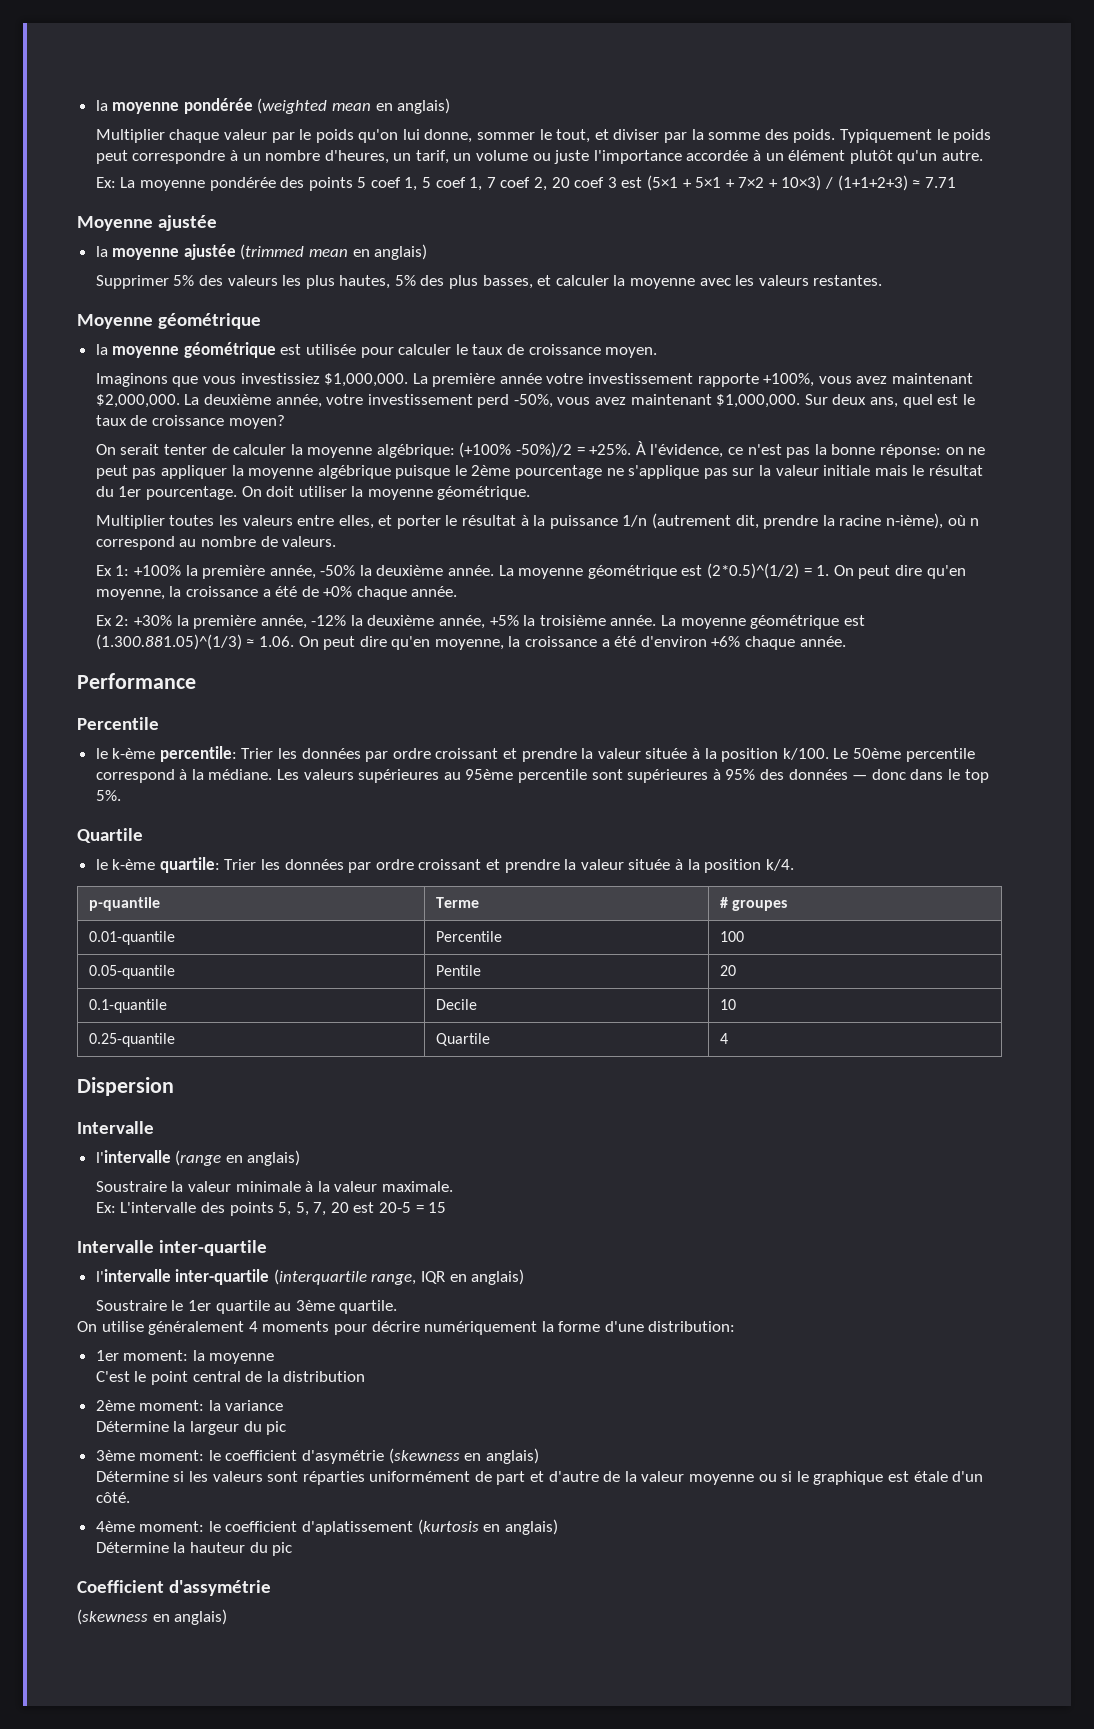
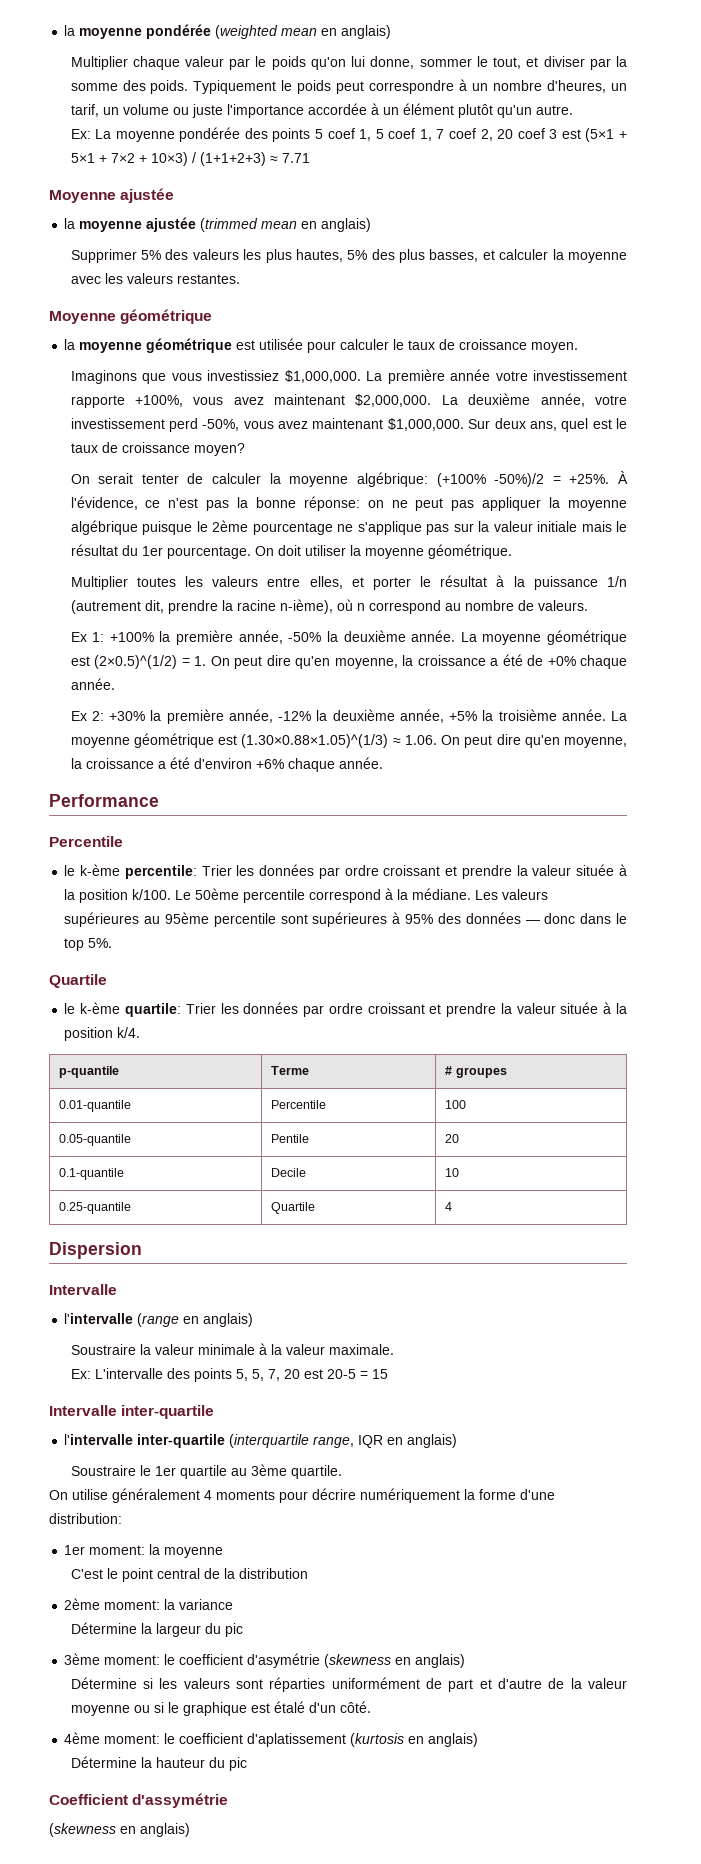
- La moyenne géométrique est (2*0.5)^(1/2) = 1. On peut dire qu'en moyenne, la croissance a été de +0% chaque année.
+ La moyenne géométrique est (2×0.5)^(1/2) = 1. On peut dire qu'en moyenne, la croissance a été de +0% chaque année.
- La moyenne géométrique est (1.300.881.05)^(1/3) ≈ 1.06. On peut dire qu'en moyenne, la croissance a été d'environ +6% chaque année.
+ La moyenne géométrique est (1.30×0.88×1.05)^(1/3) ≈ 1.06. On peut dire qu'en moyenne, la croissance a été d'environ +6% chaque année.
- Détermine si les valeurs sont réparties uniformément de part et d'autre de la valeur moyenne ou si le graphique est étale d'un côté.
+ Détermine si les valeurs sont réparties uniformément de part et d'autre de la valeur moyenne ou si le graphique est étalé d'un côté.

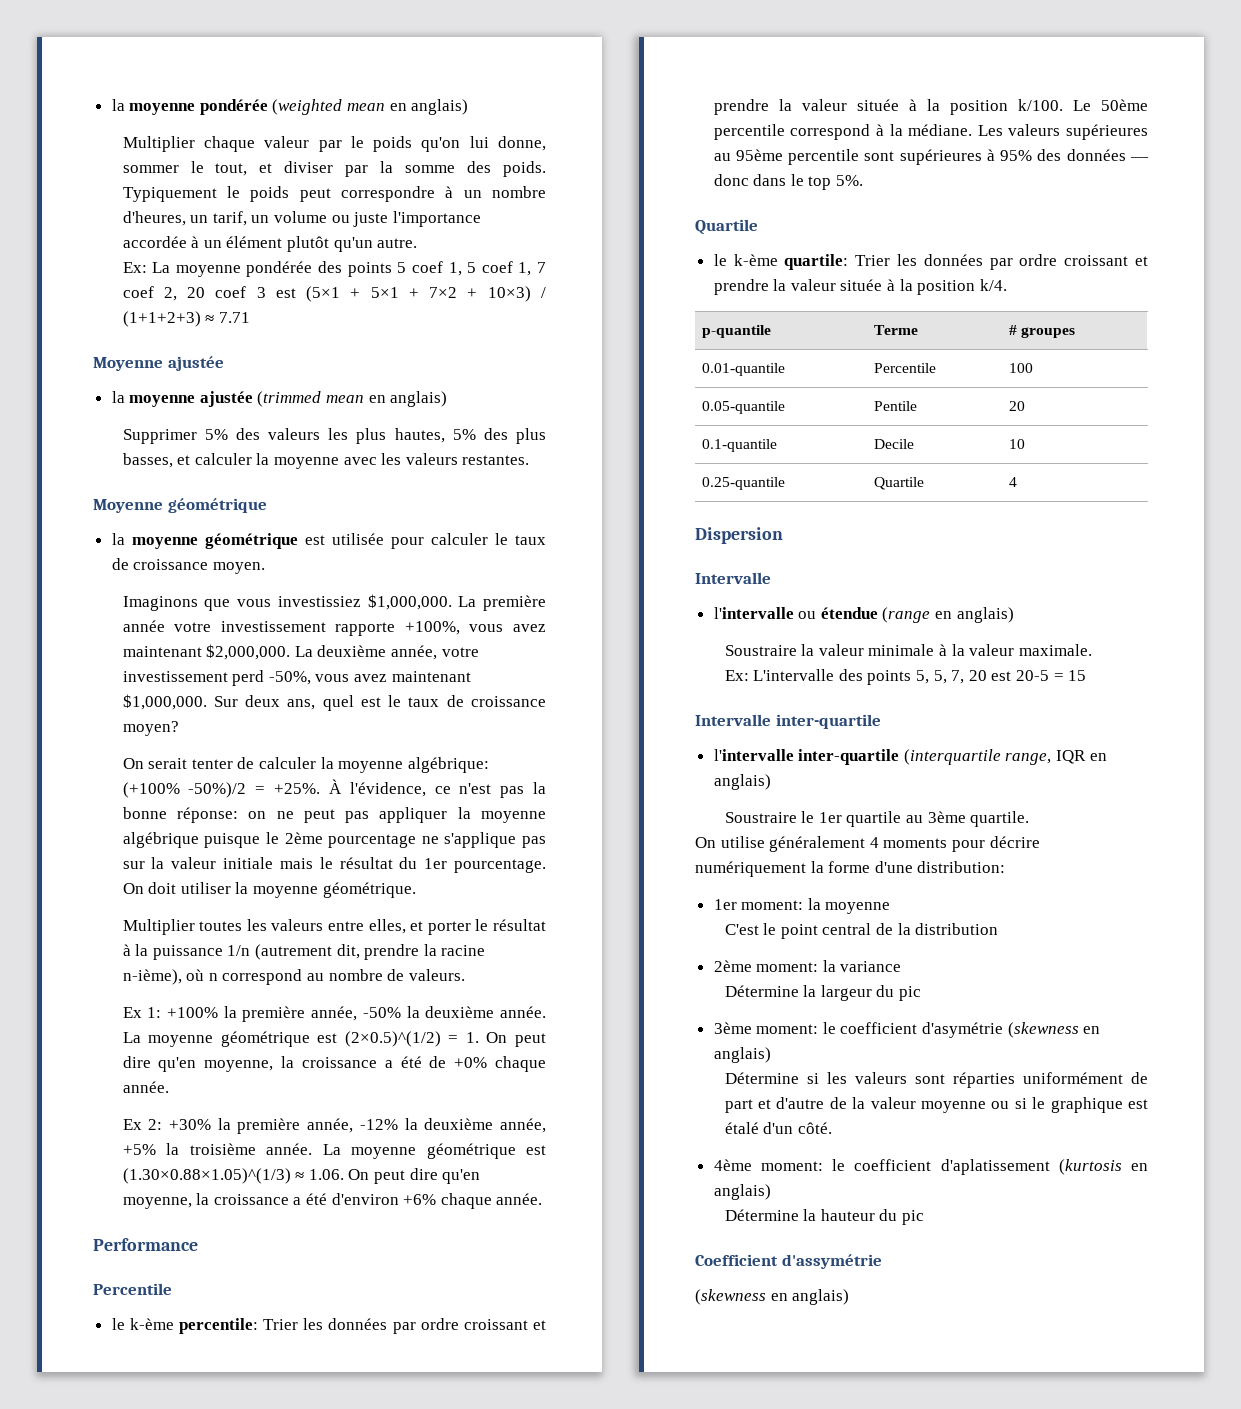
- l'intervalle (range en anglais)
+ l'intervalle ou étendue (range en anglais)

